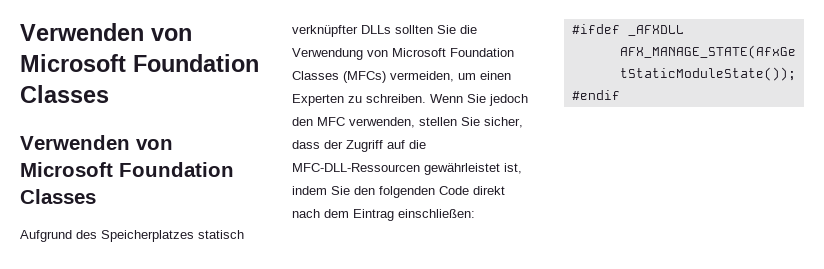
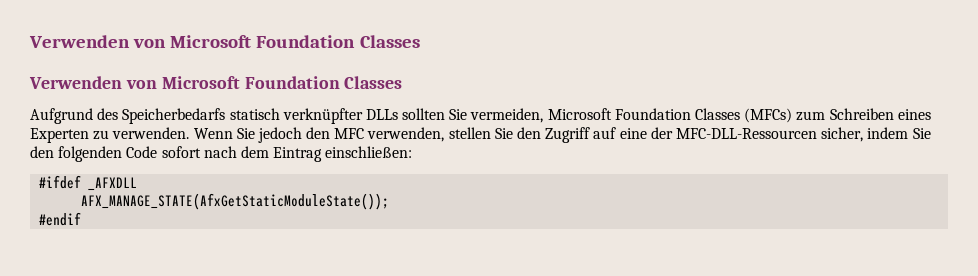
- Aufgrund des Speicherplatzes statisch verknüpfter DLLs sollten Sie die Verwendung von Microsoft Foundation Classes (MFCs) vermeiden, um einen Experten zu schreiben.
+ Aufgrund des Speicherbedarfs statisch verknüpfter DLLs sollten Sie vermeiden, Microsoft Foundation Classes (MFCs) zum Schreiben eines Experten zu verwenden.
- Wenn Sie jedoch den MFC verwenden, stellen Sie sicher, dass der Zugriff auf die MFC-DLL-Ressourcen gewährleistet ist, indem Sie den folgenden Code direkt nach dem Eintrag einschließen:
+ Wenn Sie jedoch den MFC verwenden, stellen Sie den Zugriff auf eine der MFC-DLL-Ressourcen sicher, indem Sie den folgenden Code sofort nach dem Eintrag einschließen:

